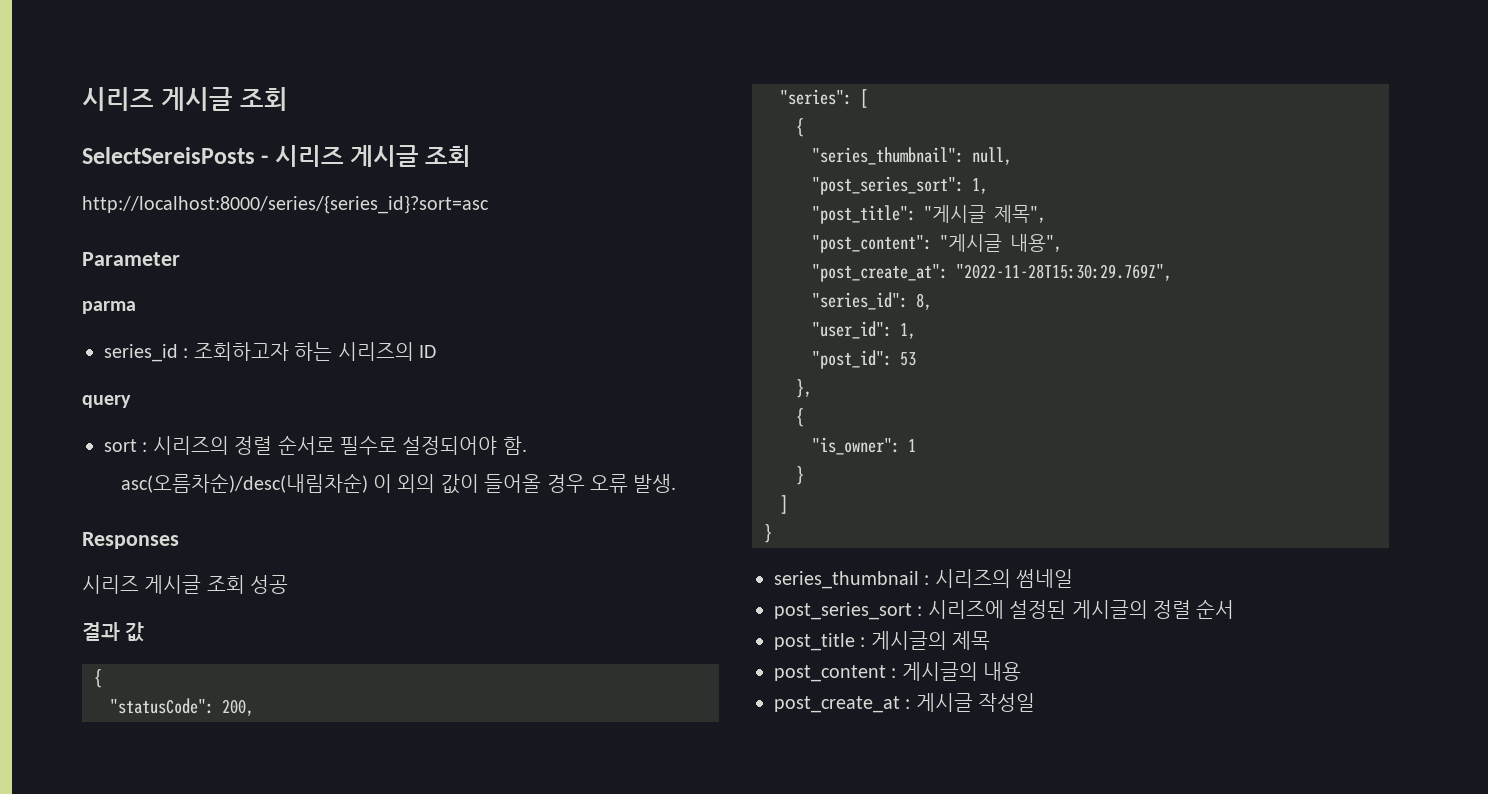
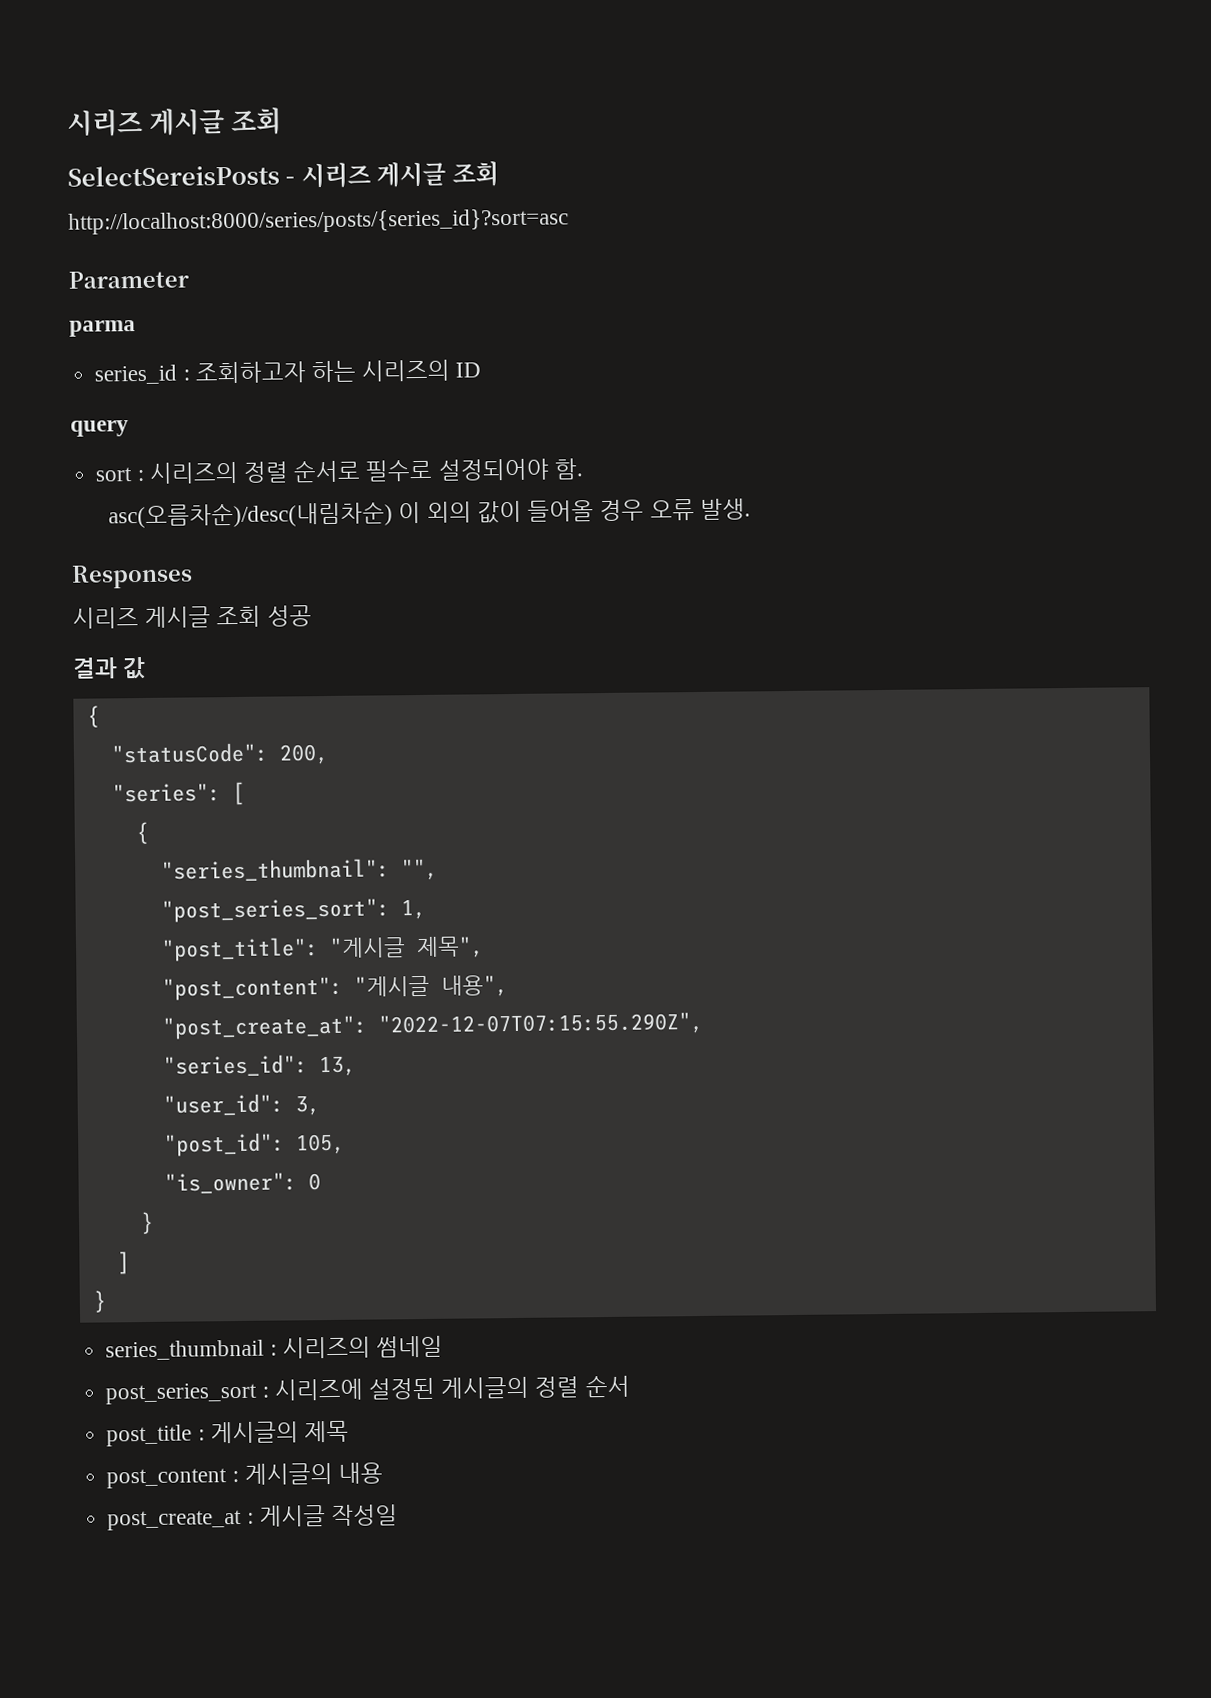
- http://localhost:8000/series/{series_id}?sort=asc
+ http://localhost:8000/series/posts/{series_id}?sort=asc
- "series_thumbnail": null,
+ "series_thumbnail": "",
- "post_create_at": "2022-11-28T15:30:29.769Z",
+ "post_create_at": "2022-12-07T07:15:55.290Z",
- "series_id": 8,
+ "series_id": 13,
- "user_id": 1,
+ "user_id": 3,
- "post_id": 53
- },
- {
+ "post_id": 105,
- "is_owner": 1
+ "is_owner": 0

